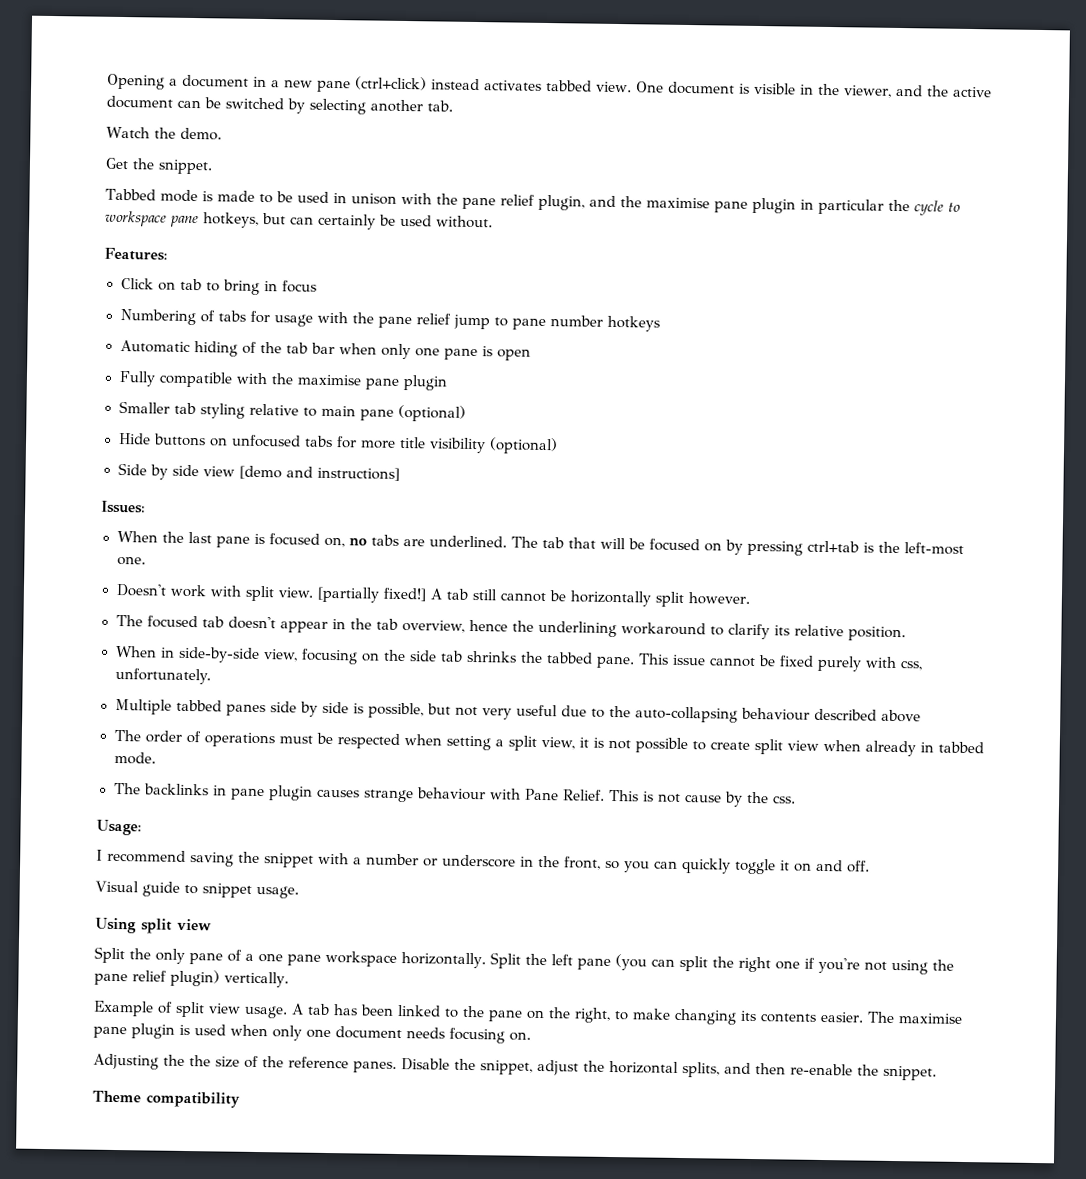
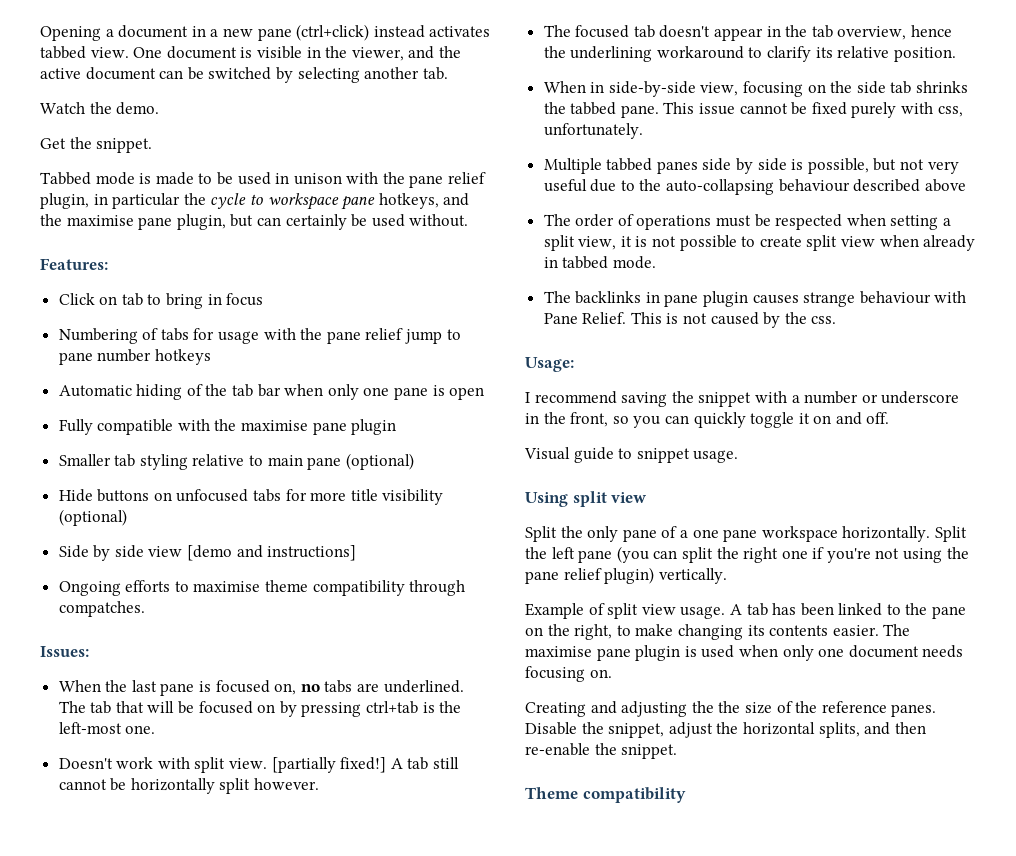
- Tabbed mode is made to be used in unison with the pane relief plugin, and the maximise pane plugin in particular the cycle to workspace pane hotkeys, but can certainly be used without.
+ Tabbed mode is made to be used in unison with the pane relief plugin, in particular the cycle to workspace pane hotkeys, and the maximise pane plugin, but can certainly be used without.
+ Ongoing efforts to maximise theme compatibility through compatches.
- This is not cause by the css.
+ This is not caused by the css.
- Adjusting the the size of the reference panes.
+ Creating and adjusting the the size of the reference panes.

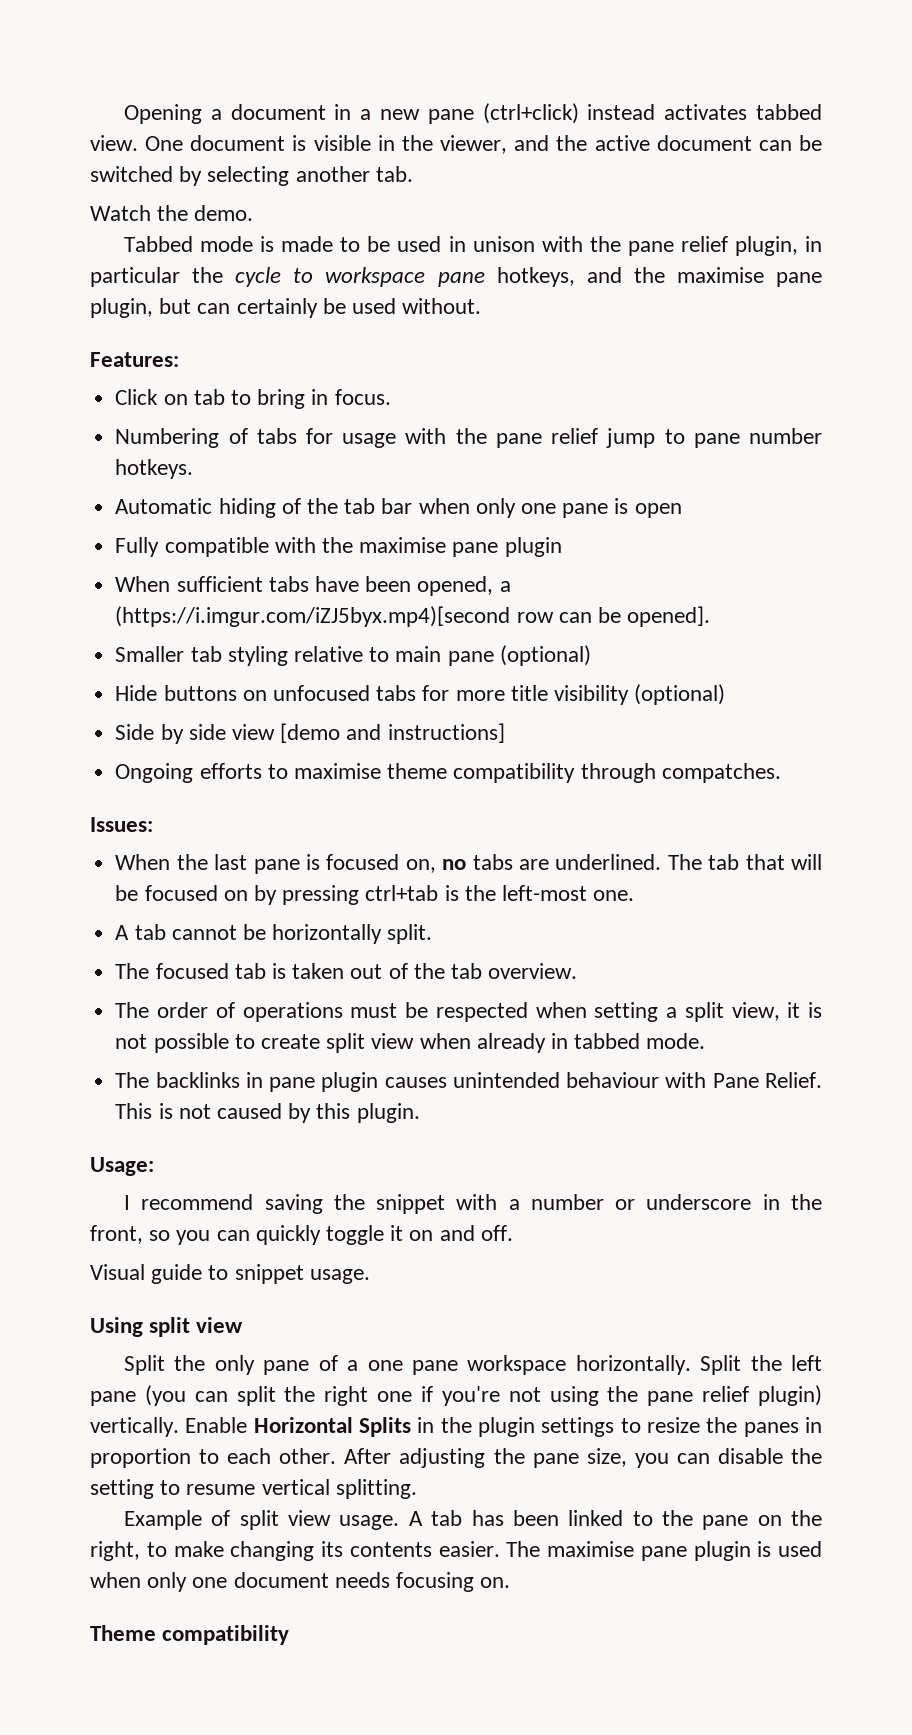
- Get the snippet.
- Click on tab to bring in focus
+ Click on tab to bring in focus.
- Numbering of tabs for usage with the pane relief jump to pane number hotkeys
+ Numbering of tabs for usage with the pane relief jump to pane number hotkeys.
+ When sufficient tabs have been opened, a (https://i.imgur.com/iZJ5byx.mp4)[second row can be opened].
- Doesn't work with split view. [partially fixed!] A tab still cannot be horizontally split however.
+ A tab cannot be horizontally split.
- The focused tab doesn't appear in the tab overview, hence the underlining workaround to clarify its relative position.
- When in side-by-side view, focusing on the side tab shrinks the tabbed pane. This issue cannot be fixed purely with css, unfortunately.
- Multiple tabbed panes side by side is possible, but not very useful due to the auto-collapsing behaviour described above
+ The focused tab is taken out of the tab overview.
- The backlinks in pane plugin causes strange behaviour with Pane Relief.
+ The backlinks in pane plugin causes unintended behaviour with Pane Relief.
- This is not caused by the css.
+ This is not caused by this plugin.
+ Enable Horizontal Splits in the plugin settings to resize the panes in proportion to each other. After adjusting the pane size, you can disable the setting to resume vertical splitting.
- Creating and adjusting the the size of the reference panes. Disable the snippet, adjust the horizontal splits, and then re-enable the snippet.

